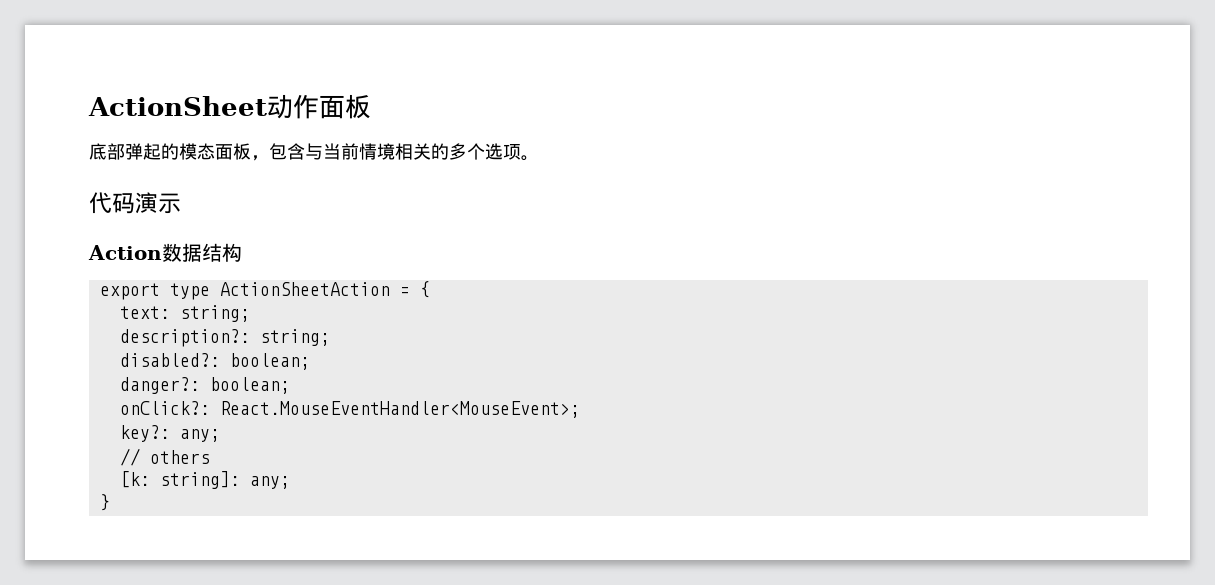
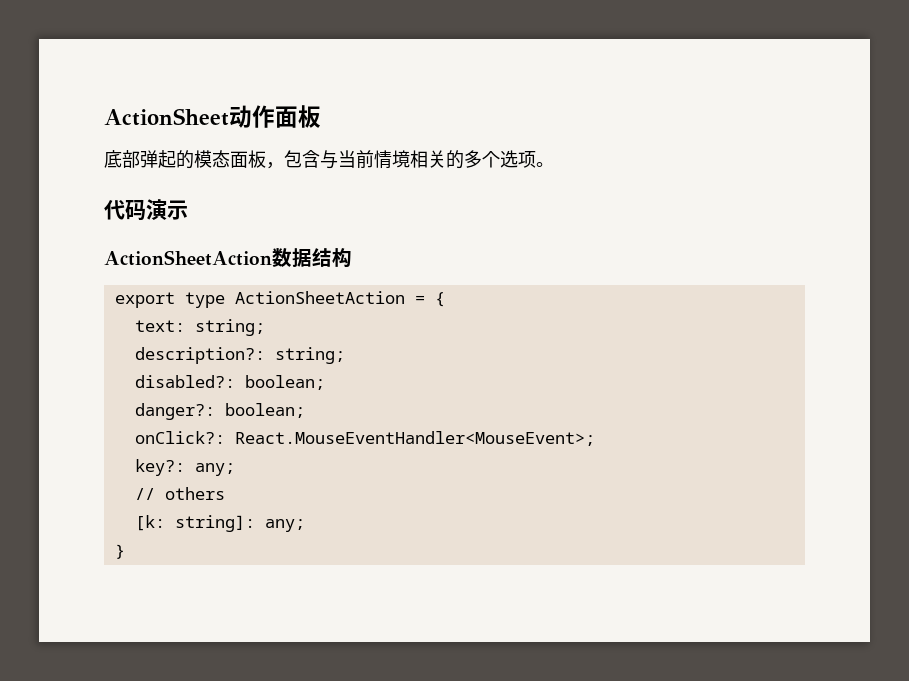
- Action数据结构
+ ActionSheetAction数据结构

